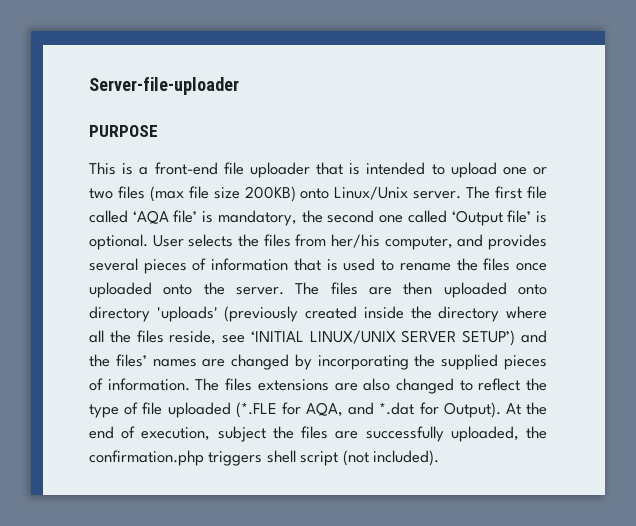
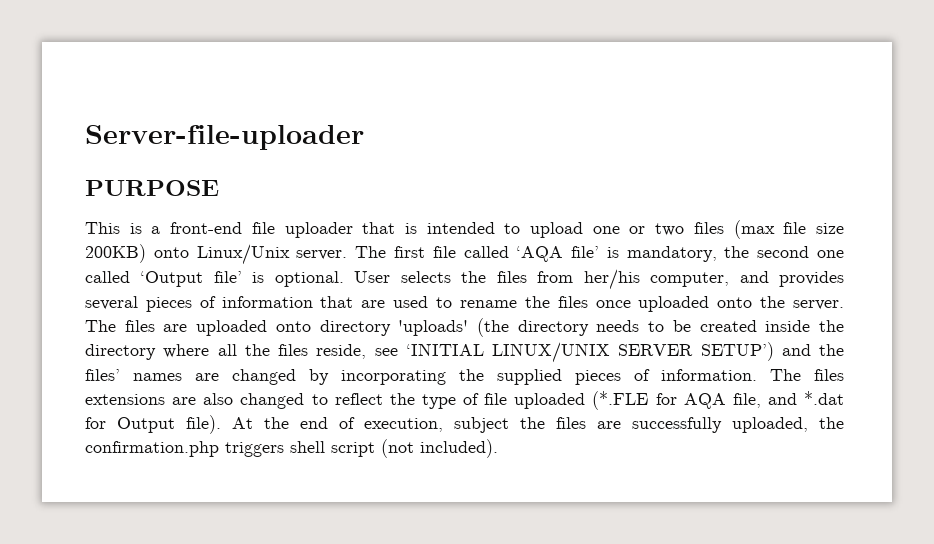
- User selects the files from her/his computer, and provides several pieces of information that is used to rename the files once uploaded onto the server.
+ User selects the files from her/his computer, and provides several pieces of information that are used to rename the files once uploaded onto the server.
- The files are then uploaded onto directory 'uploads' (previously created inside the directory where all the files reside, see ‘INITIAL LINUX/UNIX SERVER SETUP’) and the files’ names are changed by incorporating the supplied pieces of information.
+ The files are uploaded onto directory 'uploads' (the directory needs to be created inside the directory where all the files reside, see ‘INITIAL LINUX/UNIX SERVER SETUP’) and the files’ names are changed by incorporating the supplied pieces of information.
- The files extensions are also changed to reflect the type of file uploaded (*.FLE for AQA, and *.dat for Output).
+ The files extensions are also changed to reflect the type of file uploaded (*.FLE for AQA file, and *.dat for Output file).

